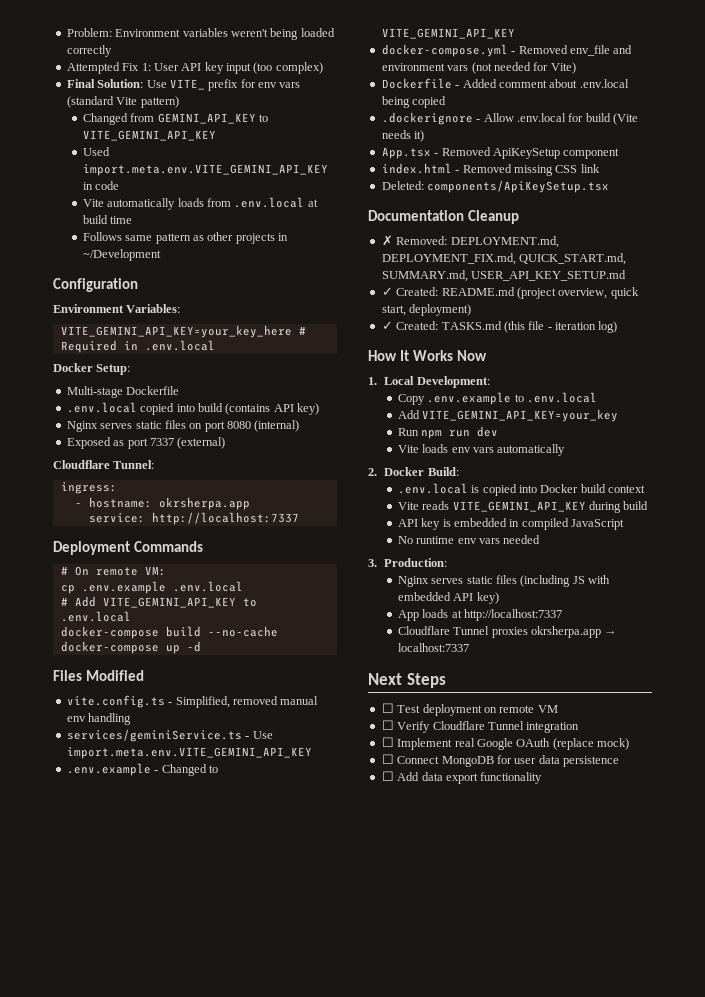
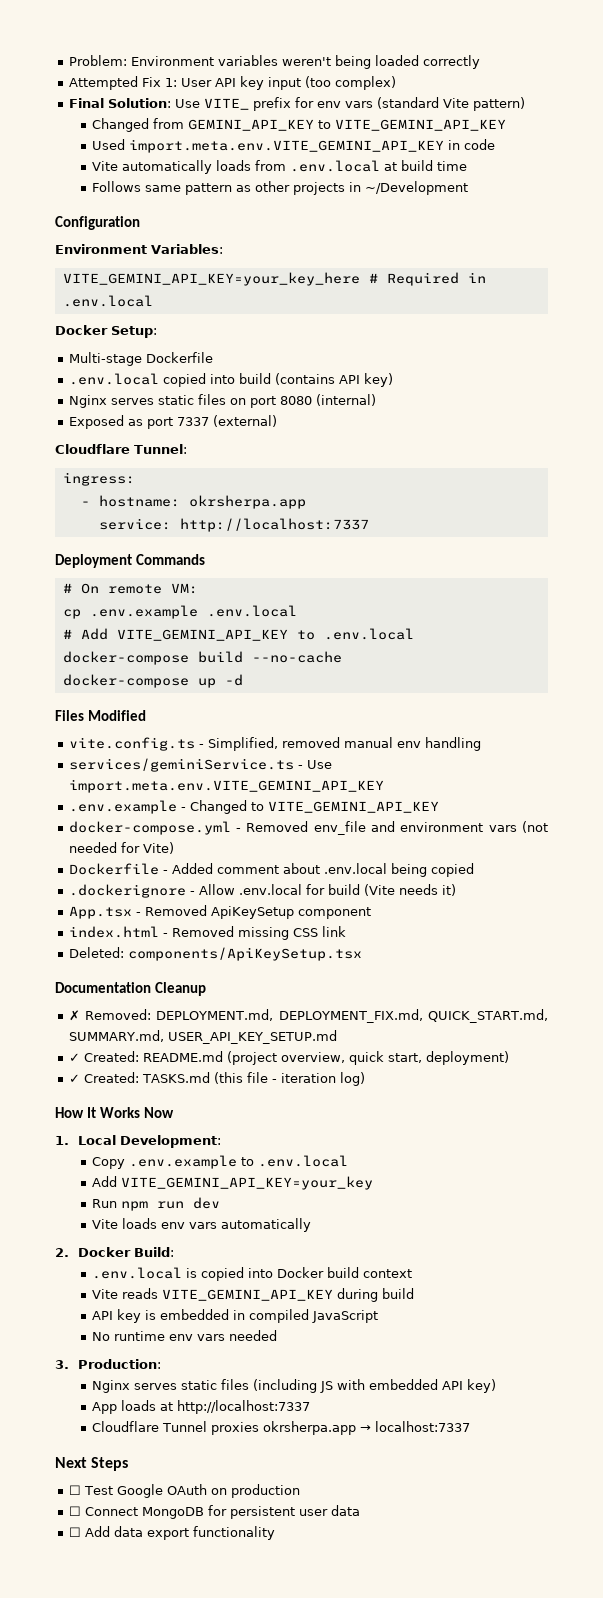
- ☐ Test deployment on remote VM
- ☐ Verify Cloudflare Tunnel integration
- ☐ Implement real Google OAuth (replace mock)
+ ☐ Test Google OAuth on production
- ☐ Connect MongoDB for user data persistence
+ ☐ Connect MongoDB for persistent user data

